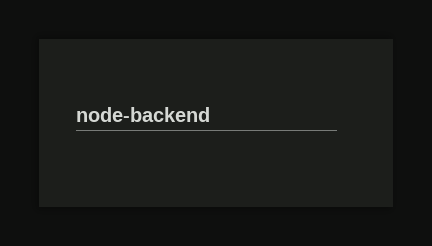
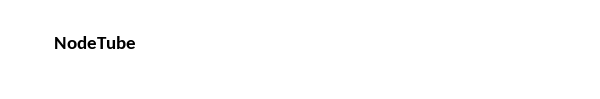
- node-backend
+ NodeTube

